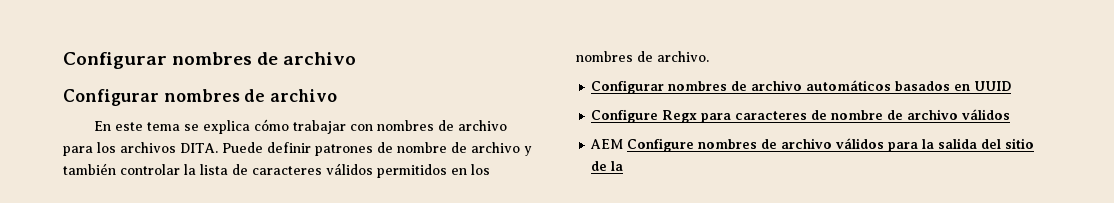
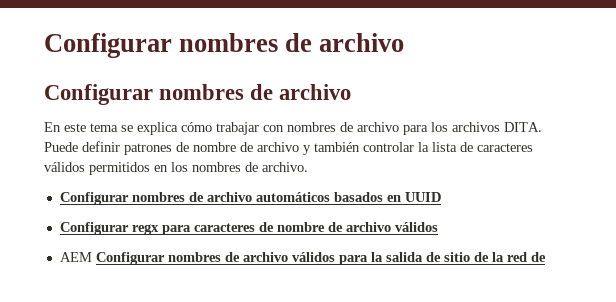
- Configure Regx para caracteres de nombre de archivo válidos
+ Configurar regx para caracteres de nombre de archivo válidos
- AEM Configure nombres de archivo válidos para la salida del sitio de la
+ AEM Configurar nombres de archivo válidos para la salida de sitio de la red de

